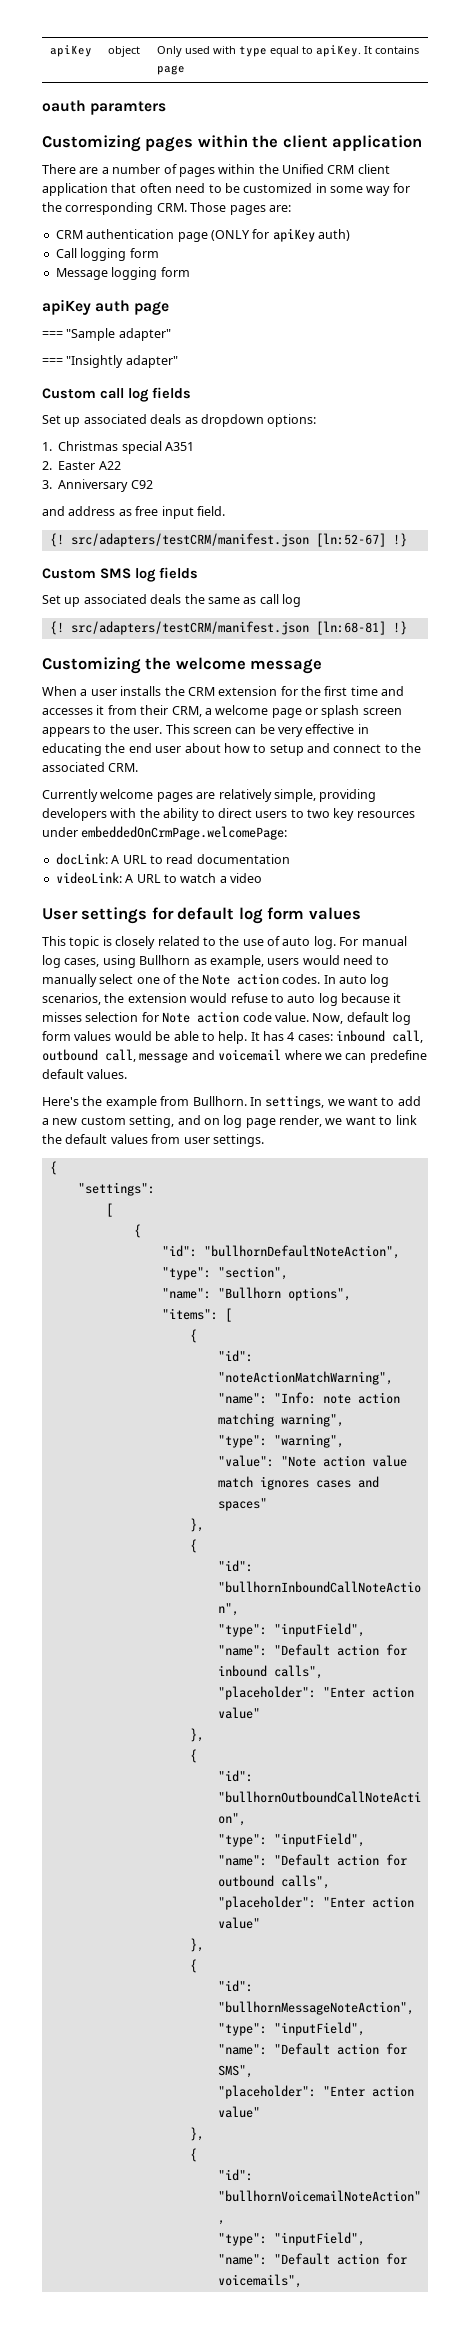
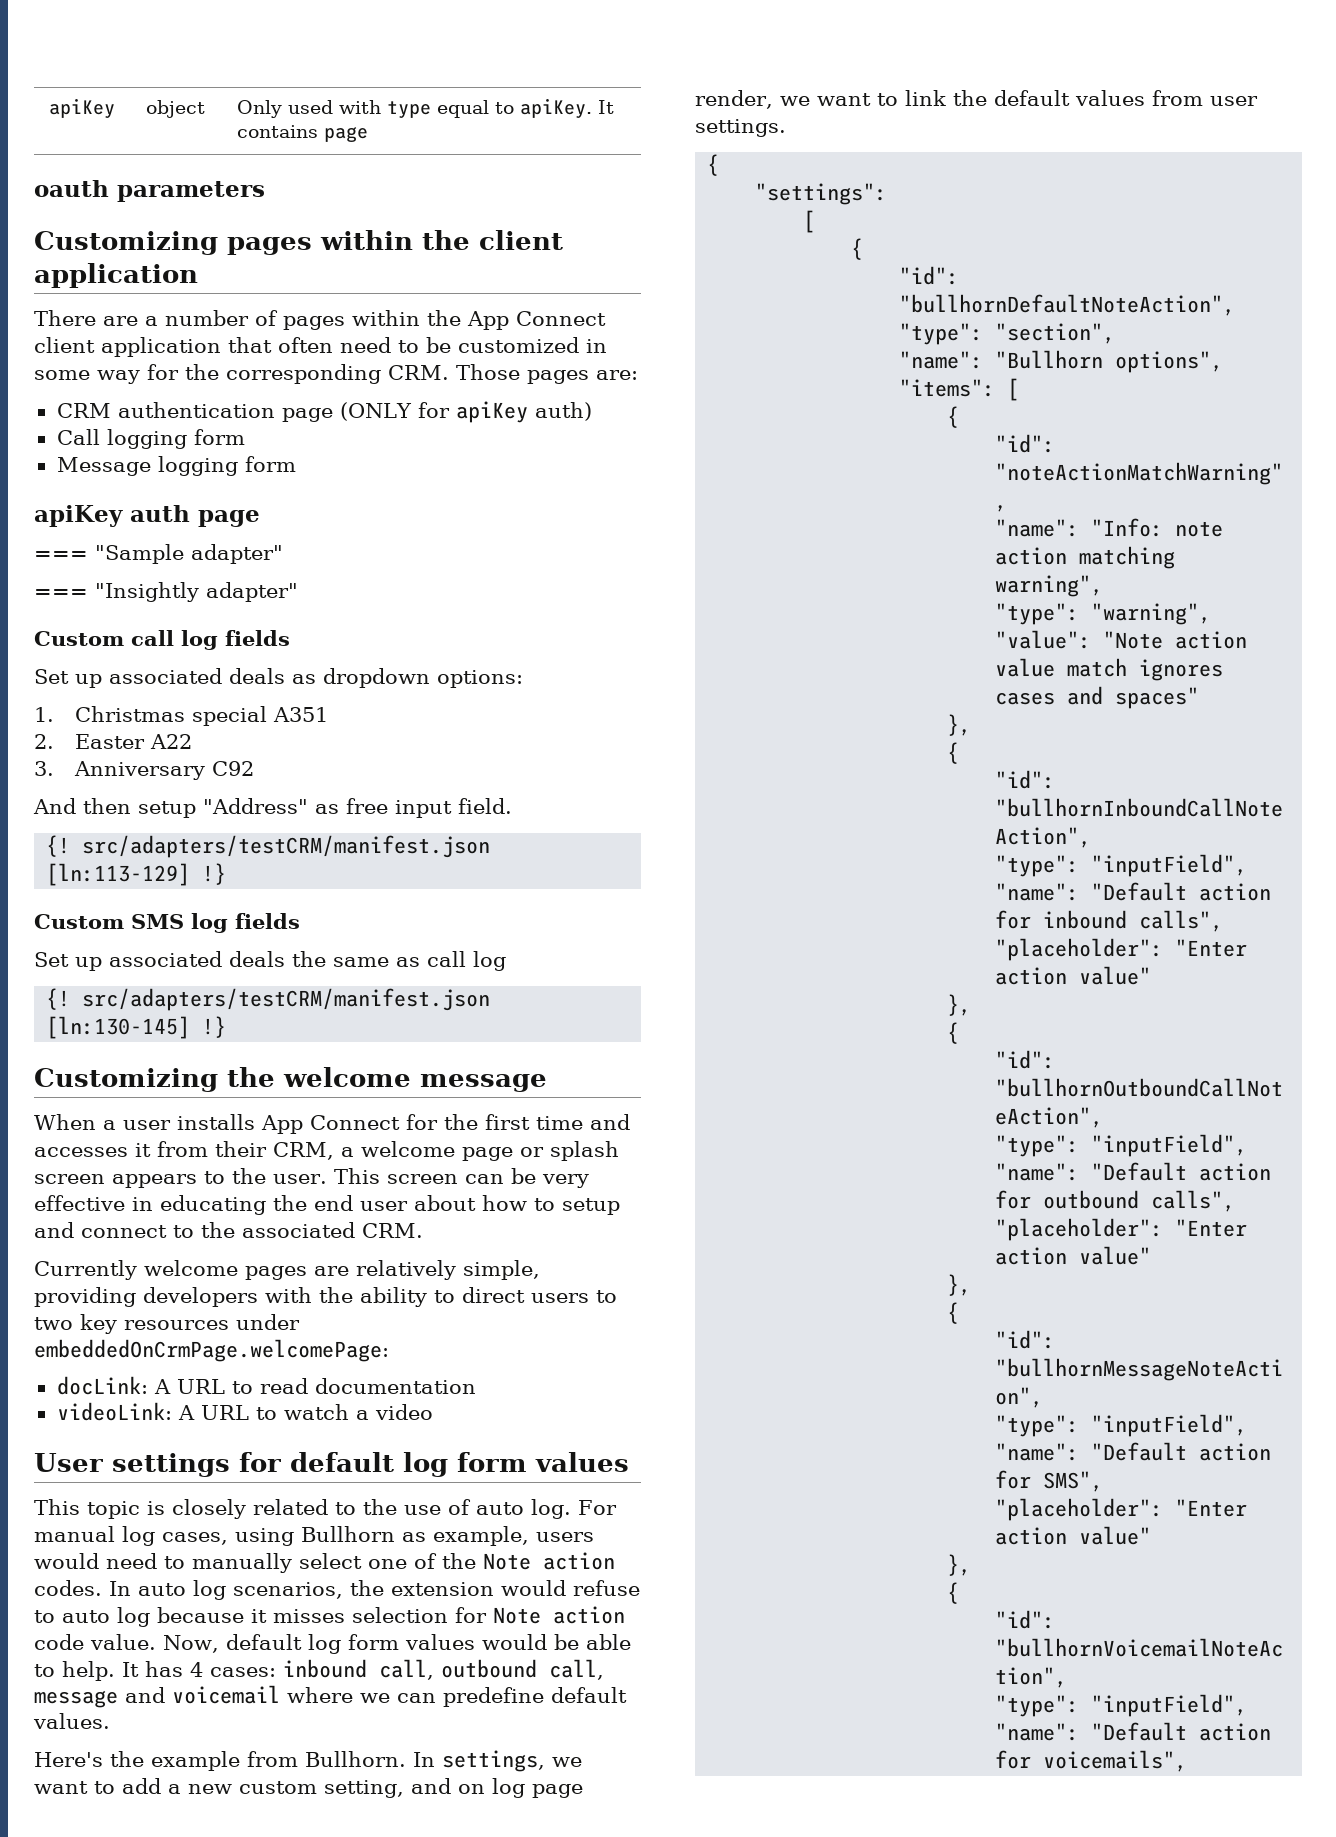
- oauth paramters
+ oauth parameters
- There are a number of pages within the Unified CRM client application that often need to be customized in some way for the corresponding CRM. Those pages are:
+ There are a number of pages within the App Connect client application that often need to be customized in some way for the corresponding CRM. Those pages are:
- and address as free input field.
+ And then setup "Address" as free input field.
- {! src/adapters/testCRM/manifest.json [ln:52-67] !}
+ {! src/adapters/testCRM/manifest.json [ln:113-129] !}
- {! src/adapters/testCRM/manifest.json [ln:68-81] !}
+ {! src/adapters/testCRM/manifest.json [ln:130-145] !}
- When a user installs the CRM extension for the first time and accesses it from their CRM, a welcome page or splash screen appears to the user.
+ When a user installs App Connect for the first time and accesses it from their CRM, a welcome page or splash screen appears to the user.

